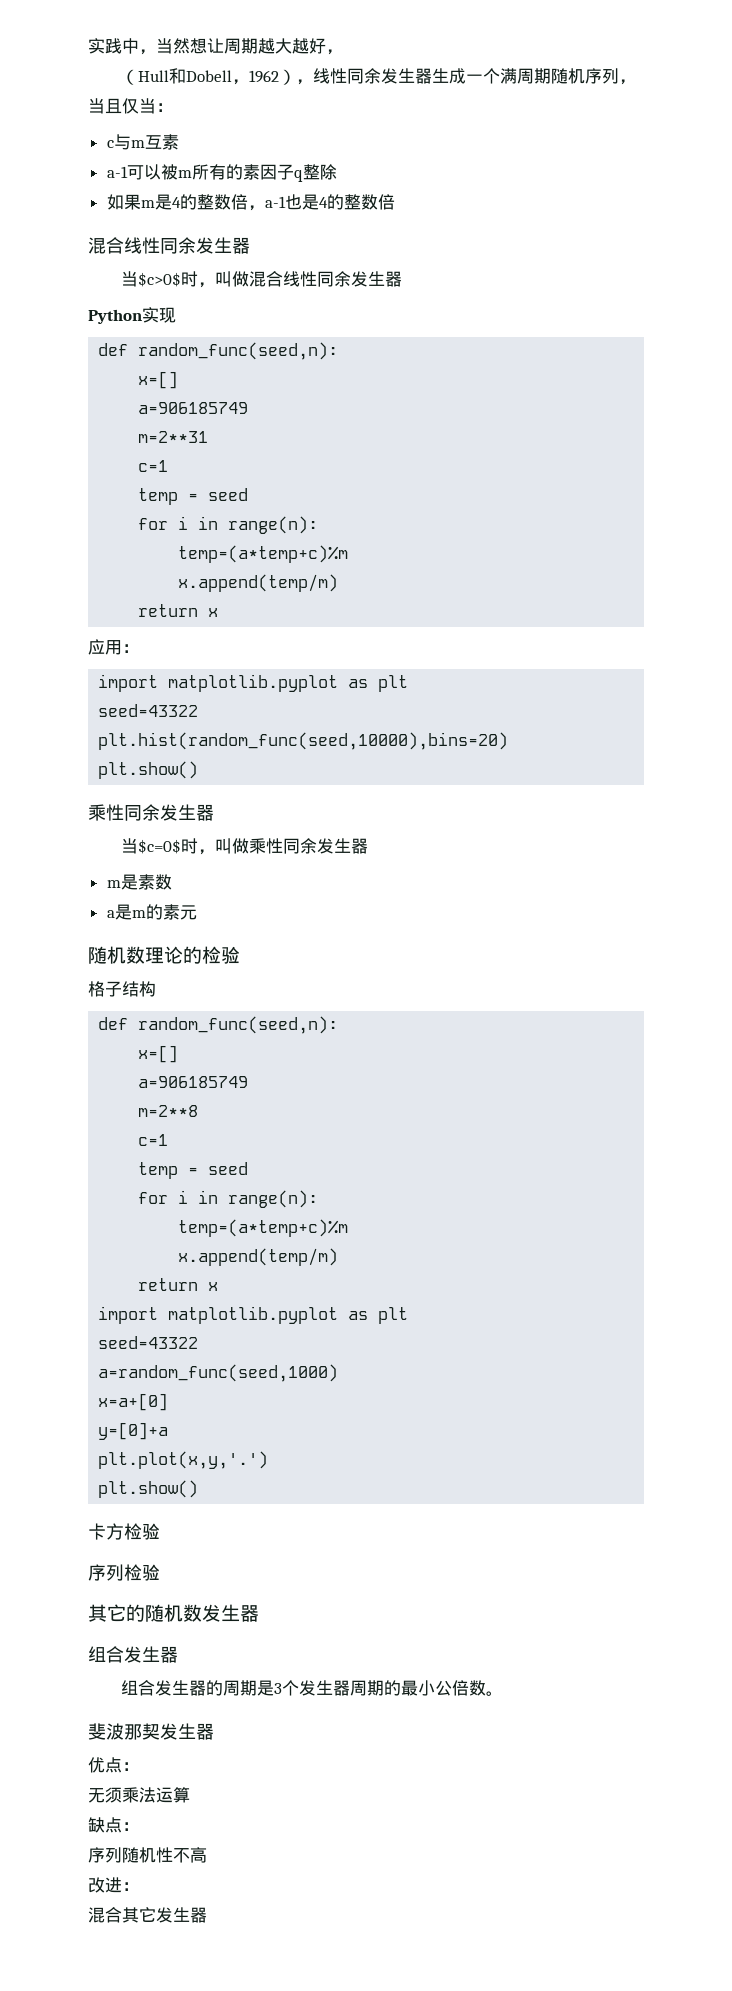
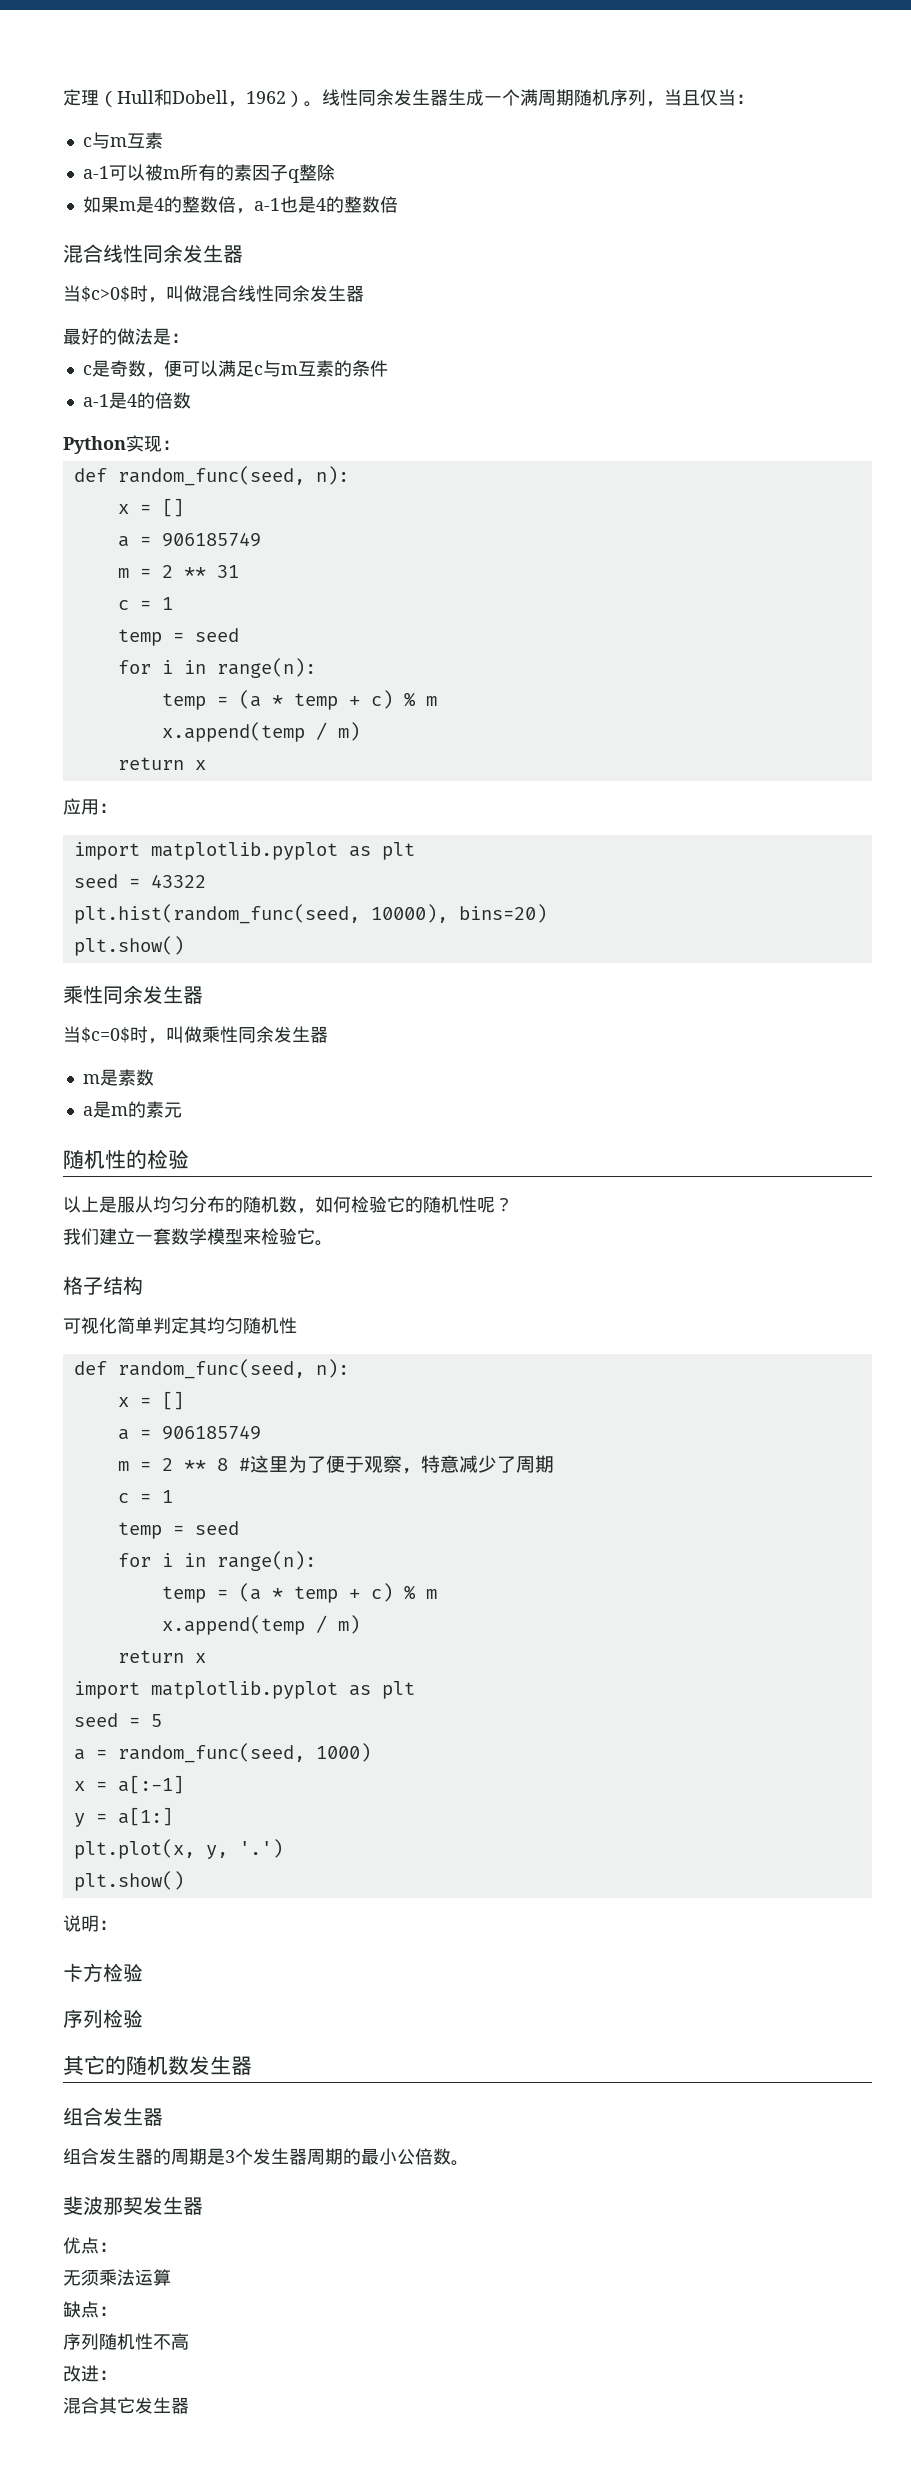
- 实践中，当然想让周期越大越好，
- （Hull和Dobell，1962），线性同余发生器生成一个满周期随机序列，当且仅当：
+ 定理（Hull和Dobell，1962）。线性同余发生器生成一个满周期随机序列，当且仅当：
+ 最好的做法是：
+ c是奇数，便可以满足c与m互素的条件
+ a-1是4的倍数
- Python实现
- def random_func(seed,n):
- x=[]
- a=906185749
- m=2**31
- c=1
+ Python实现：
+ def random_func(seed, n):
+ x = []
+ a = 906185749
+ m = 2 ** 31
+ c = 1
  temp = seed
  for i in range(n):
- temp=(a*temp+c)%m
- x.append(temp/m)
+ temp = (a * temp + c) % m
+ x.append(temp / m)
  应用：
  import matplotlib.pyplot as plt
- seed=43322
- plt.hist(random_func(seed,10000),bins=20)
+ seed = 43322
+ plt.hist(random_func(seed, 10000), bins=20)
- 随机数理论的检验
+ 随机性的检验
+ 以上是服从均匀分布的随机数，如何检验它的随机性呢？
+ 我们建立一套数学模型来检验它。
  格子结构
- def random_func(seed,n):
- x=[]
- a=906185749
- m=2**8
- c=1
+ 可视化简单判定其均匀随机性
+ def random_func(seed, n):
+ x = []
+ a = 906185749
+ m = 2 ** 8 #这里为了便于观察，特意减少了周期
+ c = 1
  temp = seed
  for i in range(n):
- temp=(a*temp+c)%m
- x.append(temp/m)
+ temp = (a * temp + c) % m
+ x.append(temp / m)
  return x
  import matplotlib.pyplot as plt
- seed=43322
- a=random_func(seed,1000)
- x=a+[0]
- y=[0]+a
- plt.plot(x,y,'.')
+ seed = 5
+ a = random_func(seed, 1000)
+ x = a[:-1]
+ y = a[1:]
+ plt.plot(x, y, '.')
  plt.show()
+ 说明：

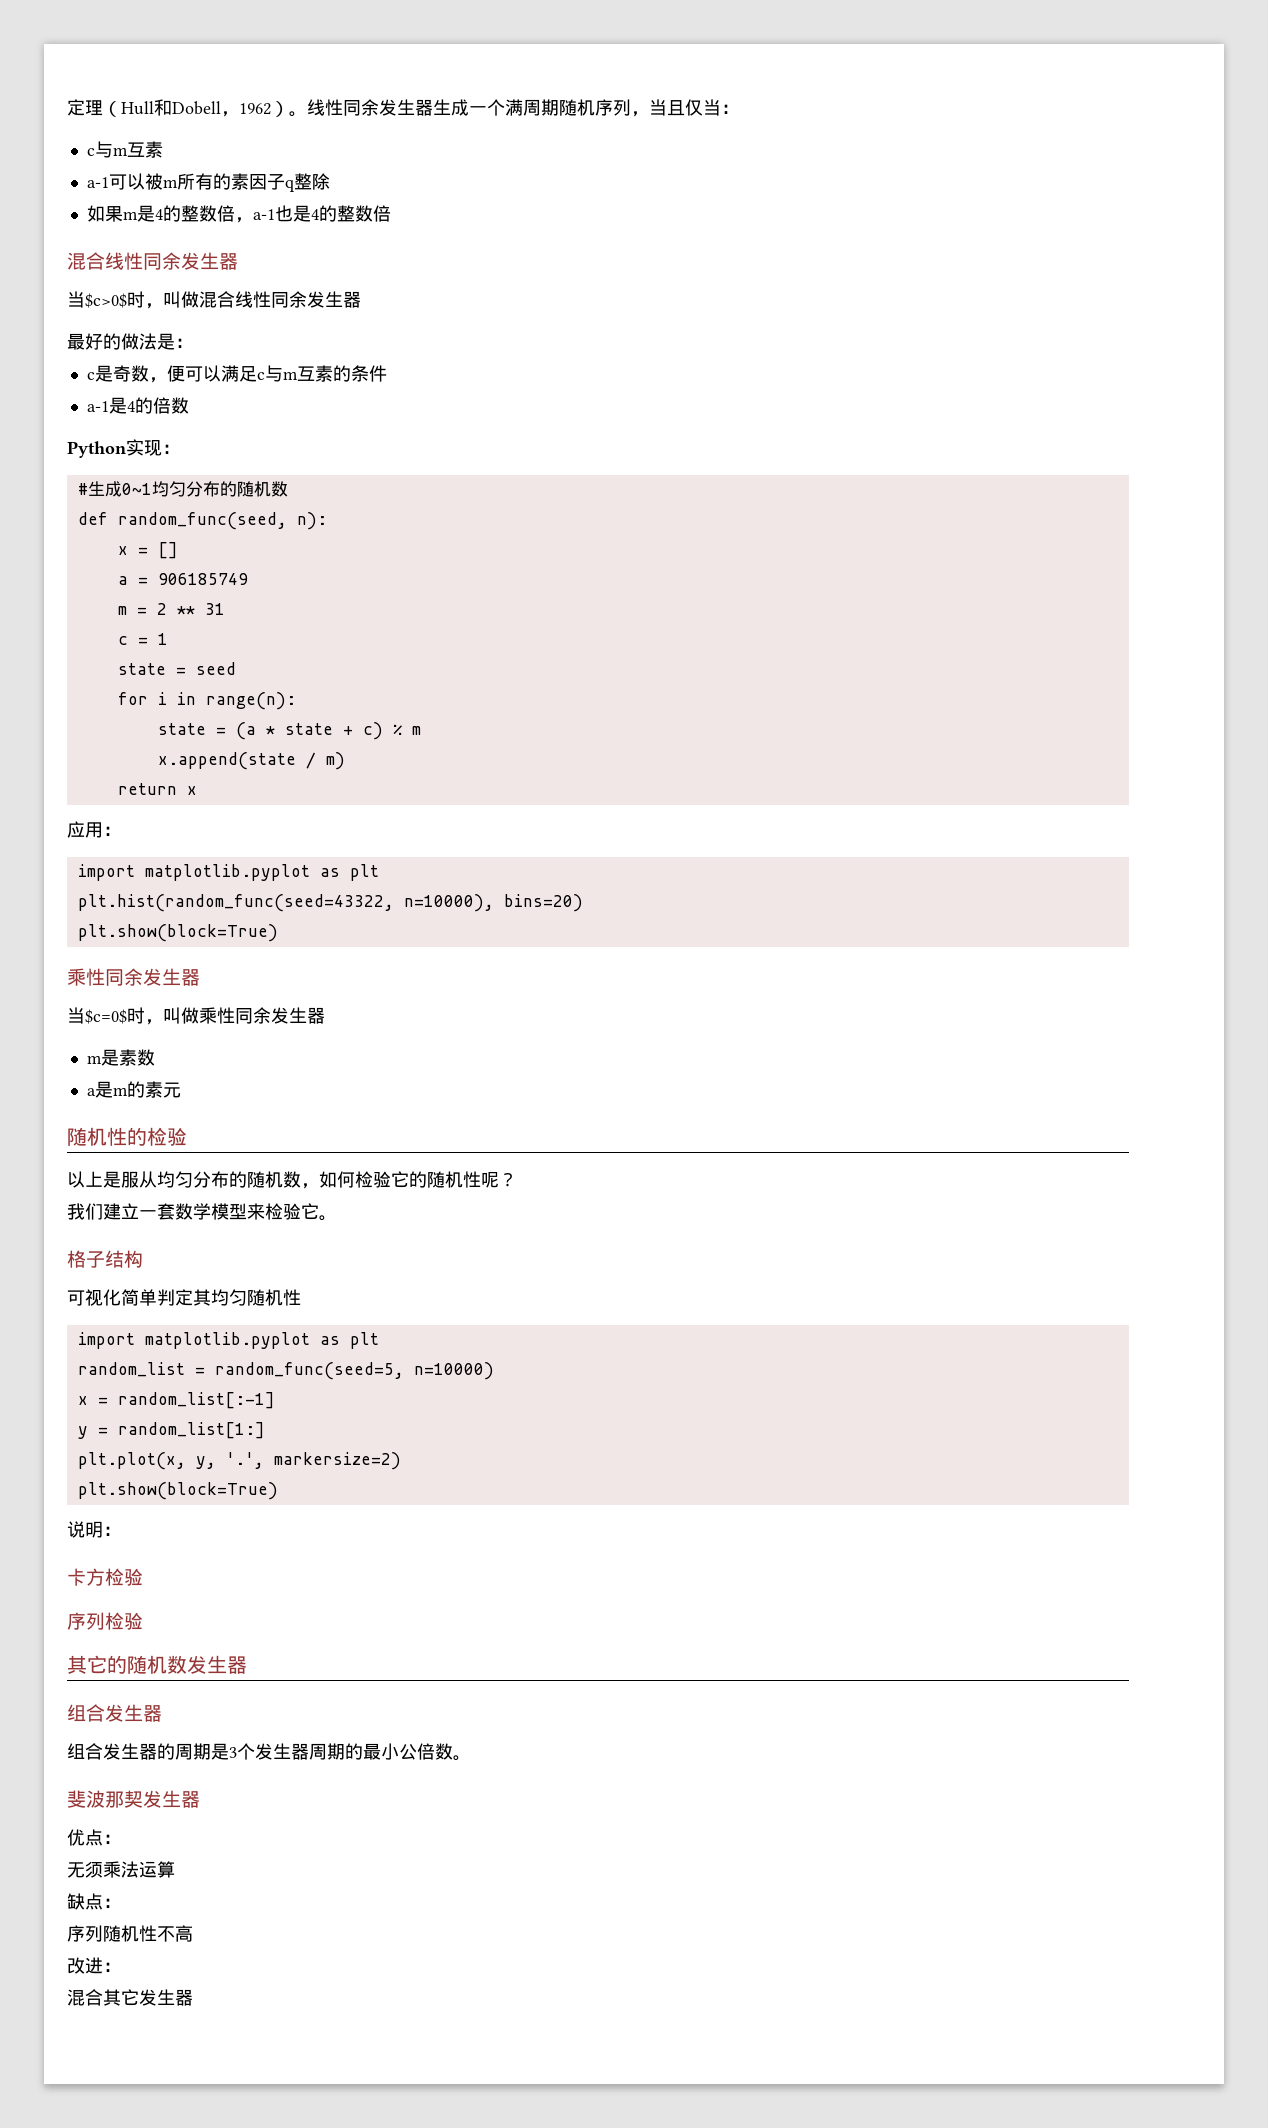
+ #生成0~1均匀分布的随机数
  m = 2 ** 31
  c = 1
- temp = seed
+ state = seed
  for i in range(n):
- temp = (a * temp + c) % m
- x.append(temp / m)
+ state = (a * state + c) % m
+ x.append(state / m)
- seed = 43322
- plt.hist(random_func(seed, 10000), bins=20)
- plt.show()
+ plt.hist(random_func(seed=43322, n=10000), bins=20)
+ plt.show(block=True)
  可视化简单判定其均匀随机性
- def random_func(seed, n):
- x = []
- a = 906185749
- m = 2 ** 8 #这里为了便于观察，特意减少了周期
- c = 1
- temp = seed
- for i in range(n):
- temp = (a * temp + c) % m
- x.append(temp / m)
- return x
  import matplotlib.pyplot as plt
- seed = 5
- a = random_func(seed, 1000)
- x = a[:-1]
+ random_list = random_func(seed=5, n=10000)
+ x = random_list[:-1]
- y = a[1:]
+ y = random_list[1:]
- plt.plot(x, y, '.')
- plt.show()
+ plt.plot(x, y, '.', markersize=2)
+ plt.show(block=True)

